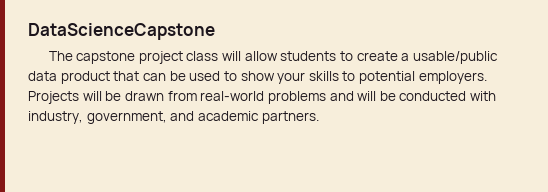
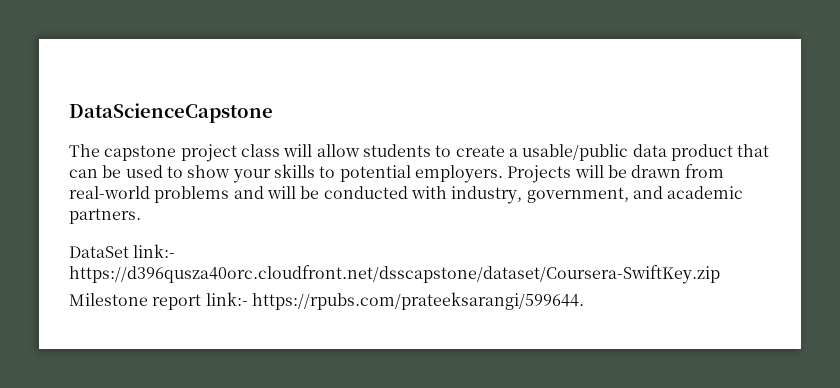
+ DataSet link:- https://d396qusza40orc.cloudfront.net/dsscapstone/dataset/Coursera-SwiftKey.zip
+ Milestone report link:- https://rpubs.com/prateeksarangi/599644.

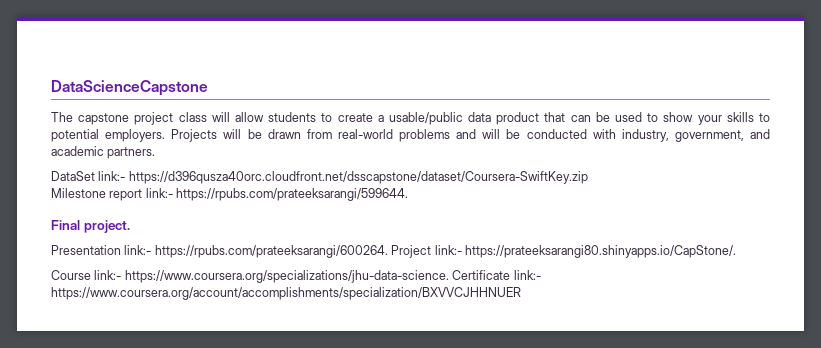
+ Final project.
+ Presentation link:- https://rpubs.com/prateeksarangi/600264. Project link:- https://prateeksarangi80.shinyapps.io/CapStone/.
+ Course link:- https://www.coursera.org/specializations/jhu-data-science. Certificate link:- https://www.coursera.org/account/accomplishments/specialization/BXVVCJHHNUER

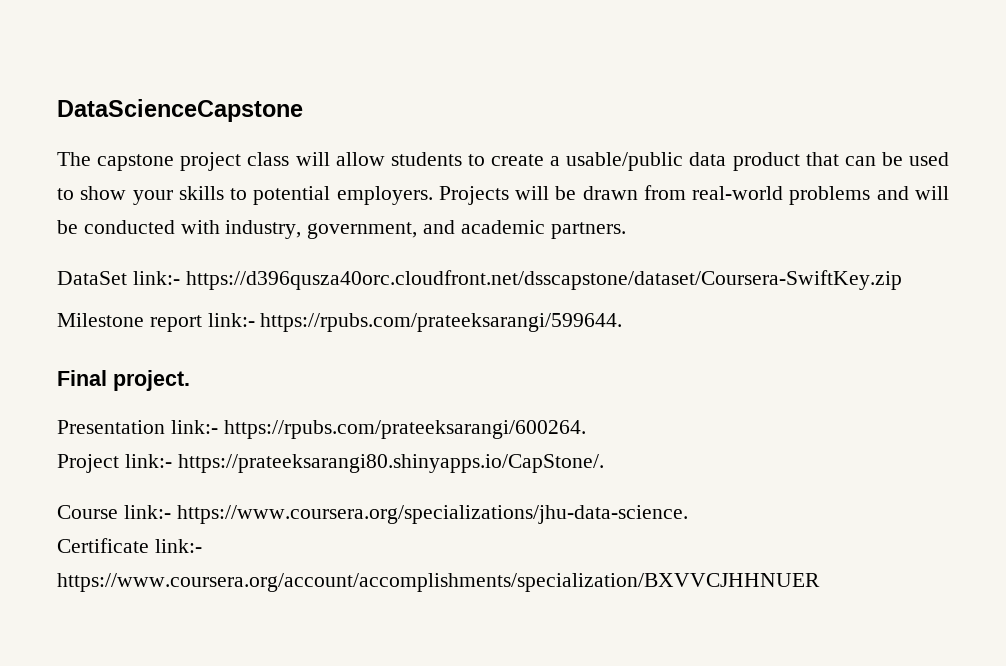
- Presentation link:- https://rpubs.com/prateeksarangi/600264. Project link:- https://prateeksarangi80.shinyapps.io/CapStone/.
+ Presentation link:- https://rpubs.com/prateeksarangi/600264.
+ Project link:- https://prateeksarangi80.shinyapps.io/CapStone/.
- Course link:- https://www.coursera.org/specializations/jhu-data-science. Certificate link:- https://www.coursera.org/account/accomplishments/specialization/BXVVCJHHNUER
+ Course link:- https://www.coursera.org/specializations/jhu-data-science.
+ Certificate link:- https://www.coursera.org/account/accomplishments/specialization/BXVVCJHHNUER

